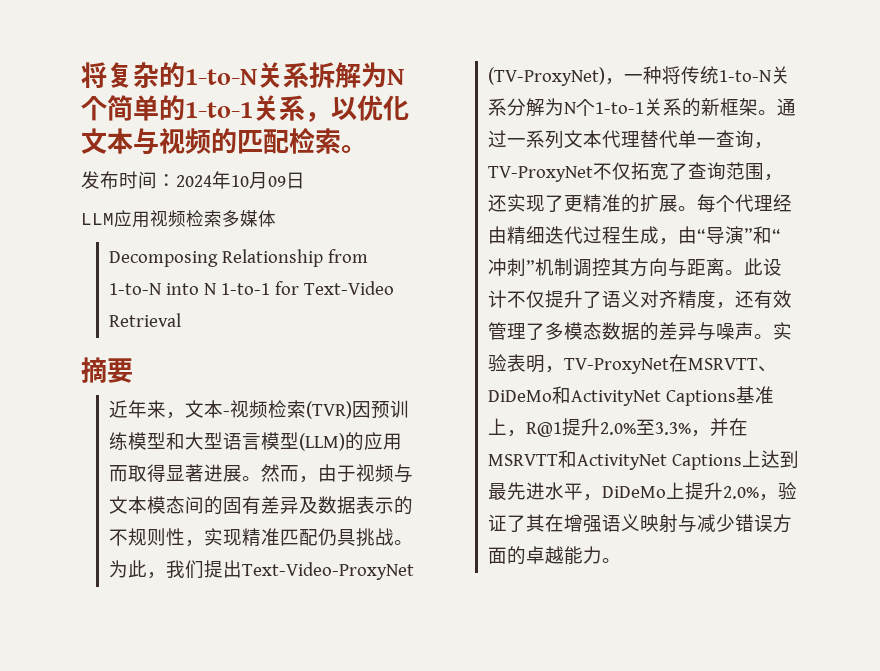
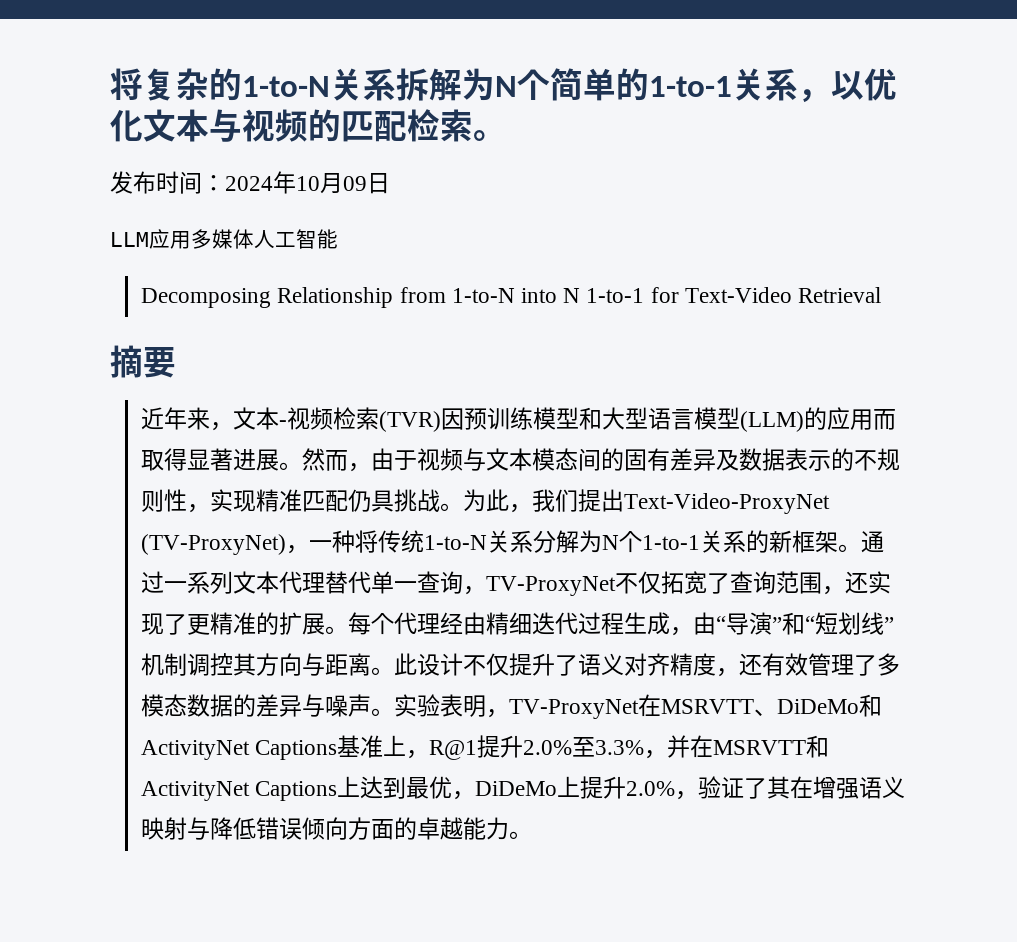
- LLM应用视频检索多媒体
+ LLM应用多媒体人工智能
- 每个代理经由精细迭代过程生成，由“导演”和“冲刺”机制调控其方向与距离。
+ 每个代理经由精细迭代过程生成，由“导演”和“短划线”机制调控其方向与距离。
- 实验表明，TV-ProxyNet在MSRVTT、DiDeMo和ActivityNet Captions基准上，R@1提升2.0%至3.3%，并在MSRVTT和ActivityNet Captions上达到最先进水平，DiDeMo上提升2.0%，验证了其在增强语义映射与减少错误方面的卓越能力。
+ 实验表明，TV-ProxyNet在MSRVTT、DiDeMo和ActivityNet Captions基准上，R@1提升2.0%至3.3%，并在MSRVTT和ActivityNet Captions上达到最优，DiDeMo上提升2.0%，验证了其在增强语义映射与降低错误倾向方面的卓越能力。

